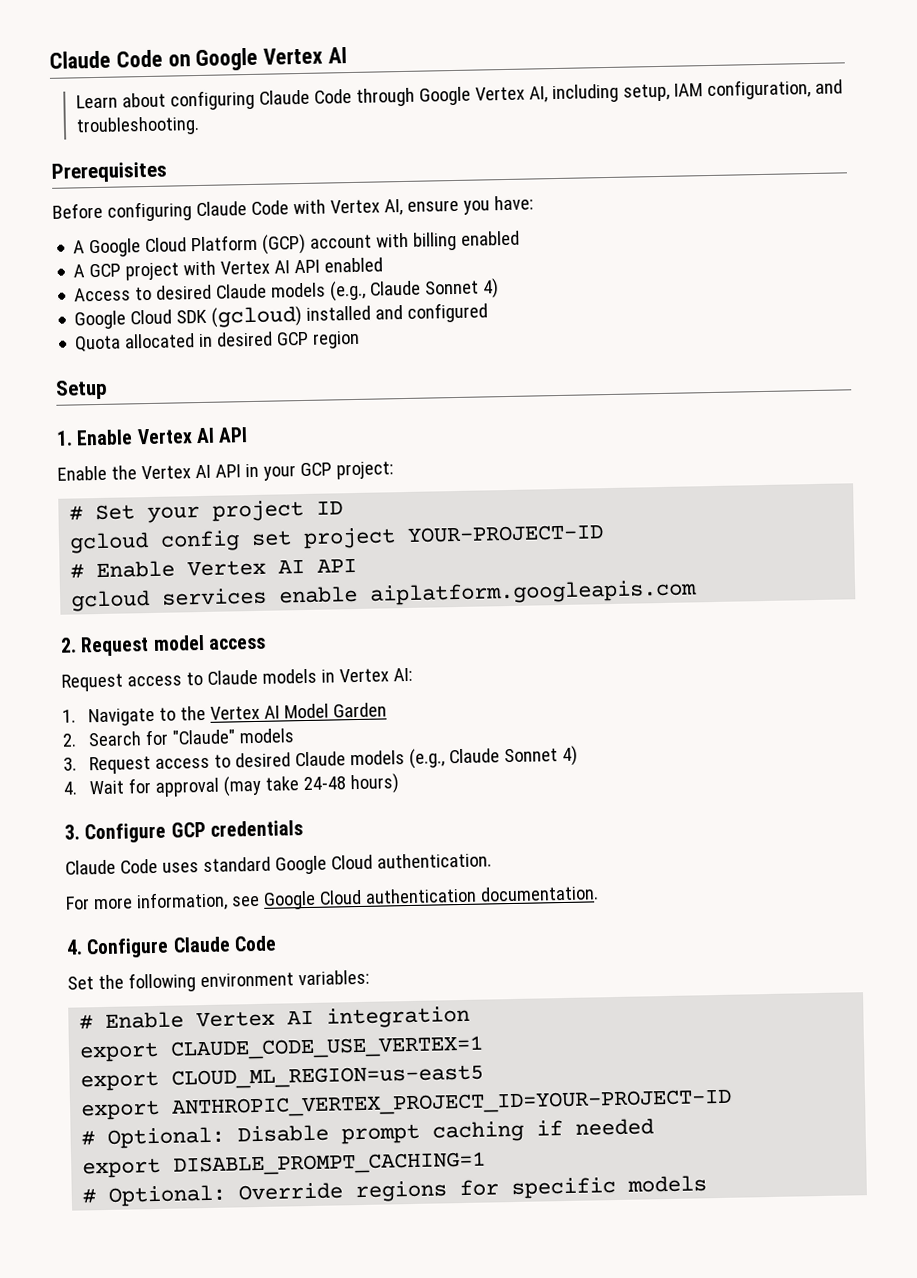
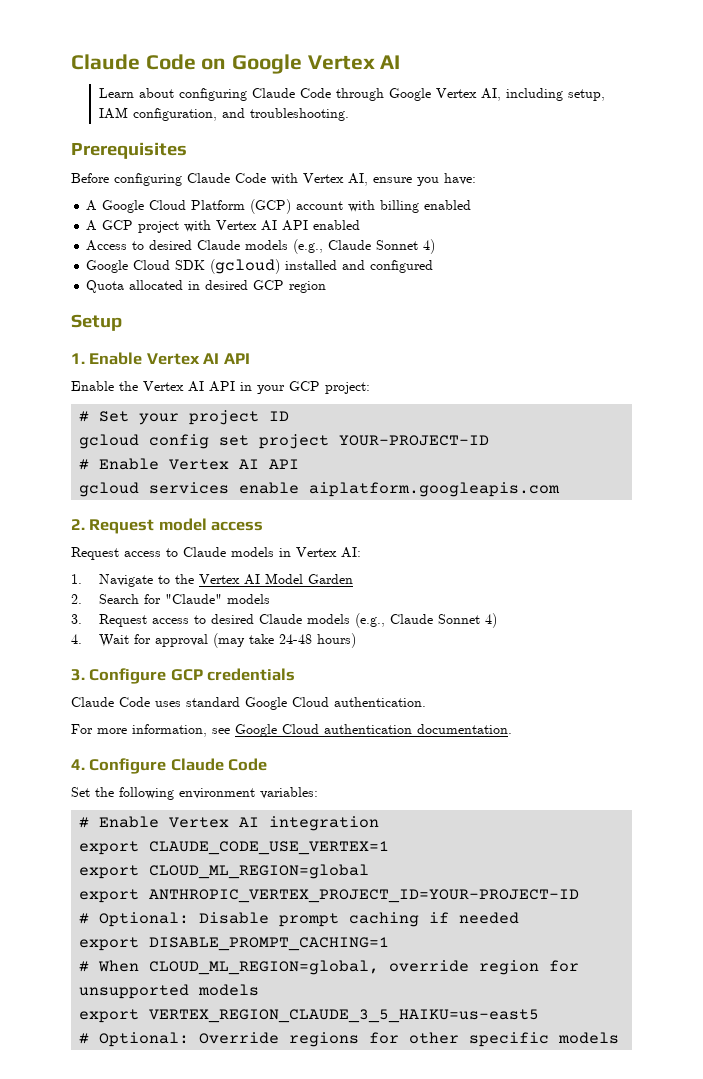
- export CLOUD_ML_REGION=us-east5
+ export CLOUD_ML_REGION=global
+ # When CLOUD_ML_REGION=global, override region for unsupported models
+ export VERTEX_REGION_CLAUDE_3_5_HAIKU=us-east5
- # Optional: Override regions for specific models
+ # Optional: Override regions for other specific models

